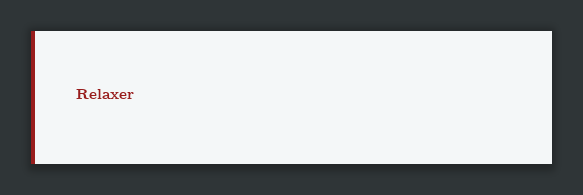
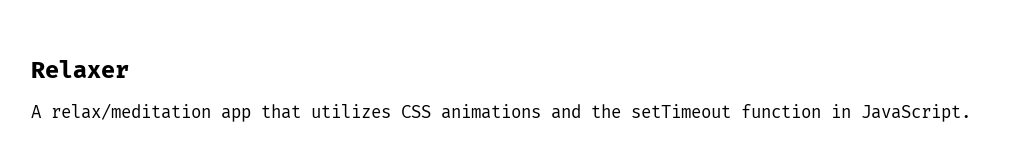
+ A relax/meditation app that utilizes CSS animations and the setTimeout function in JavaScript.

